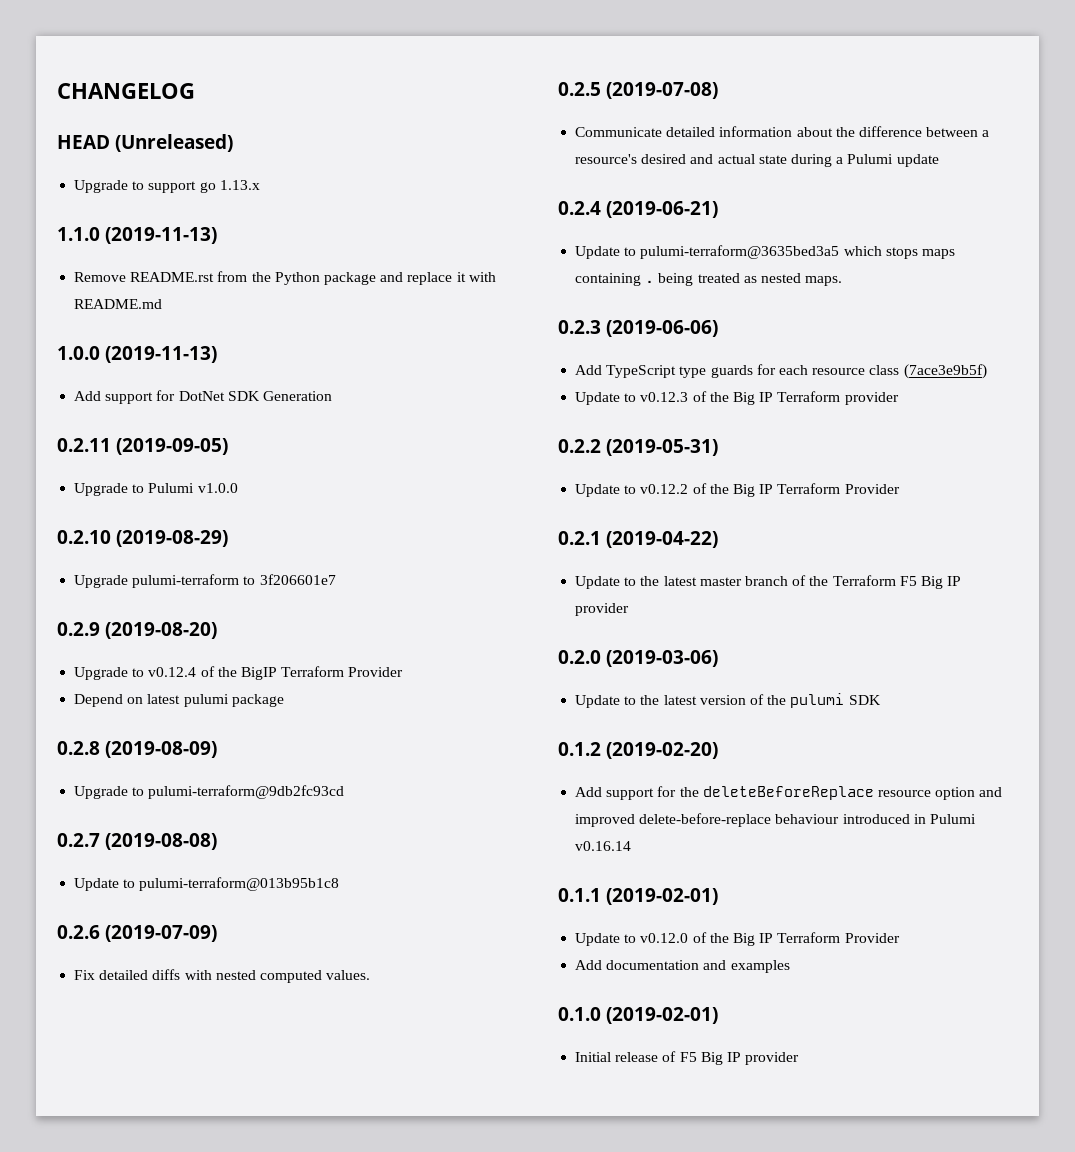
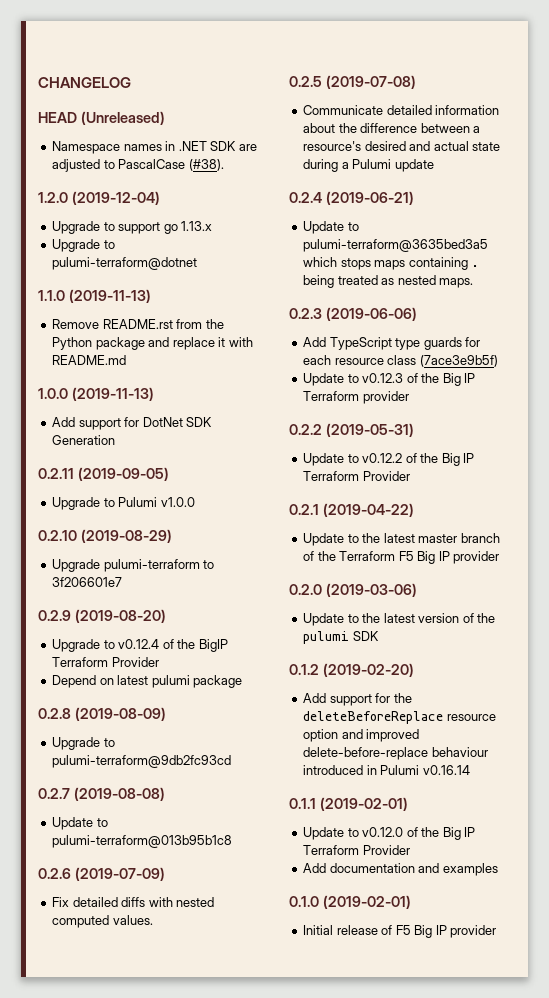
+ Namespace names in .NET SDK are adjusted to PascalCase (#38).
+ 1.2.0 (2019-12-04)
+ Upgrade to pulumi-terraform@dotnet

